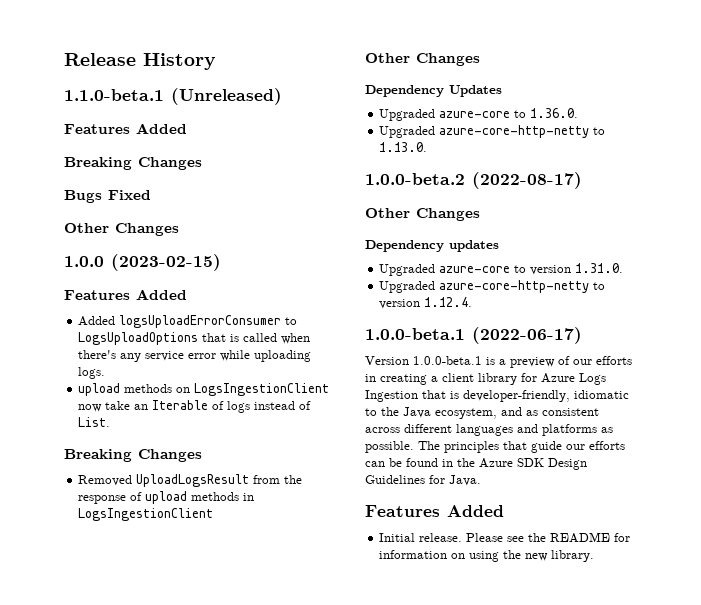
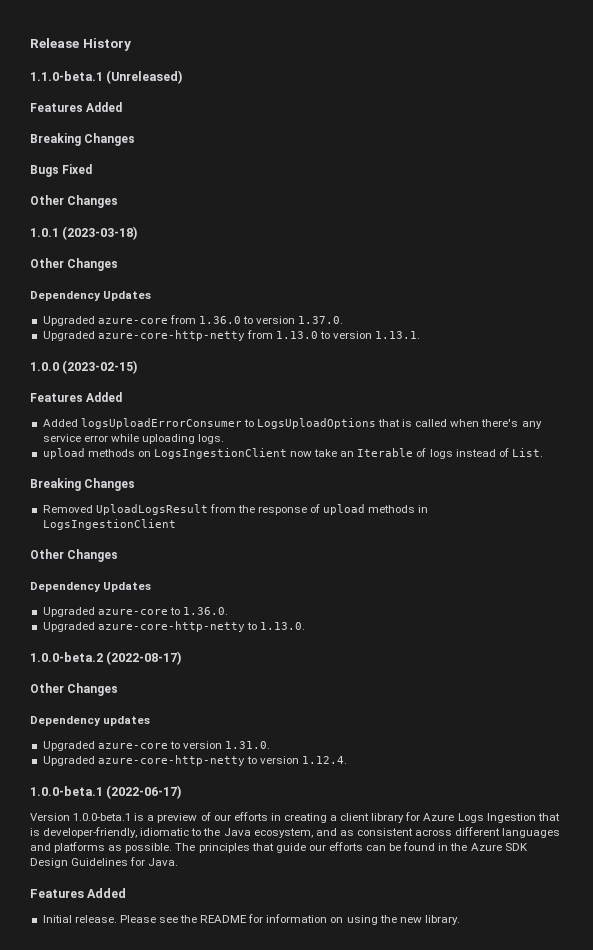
+ 1.0.1 (2023-03-18)
+ Other Changes
+ Dependency Updates
+ Upgraded azure-core from 1.36.0 to version 1.37.0.
+ Upgraded azure-core-http-netty from 1.13.0 to version 1.13.1.

